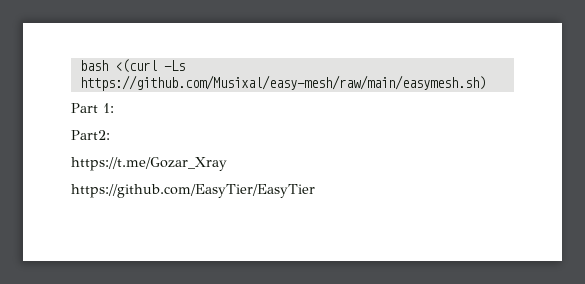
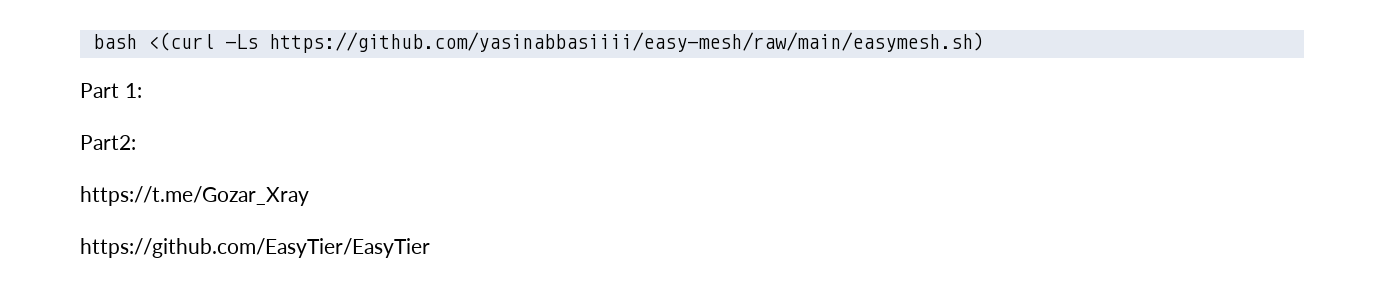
- bash <(curl -Ls https://github.com/Musixal/easy-mesh/raw/main/easymesh.sh)
+ bash <(curl -Ls https://github.com/yasinabbasiiii/easy-mesh/raw/main/easymesh.sh)

